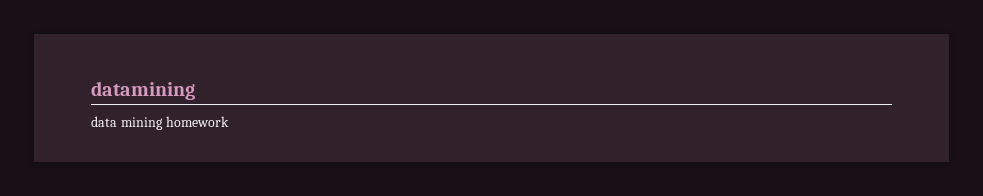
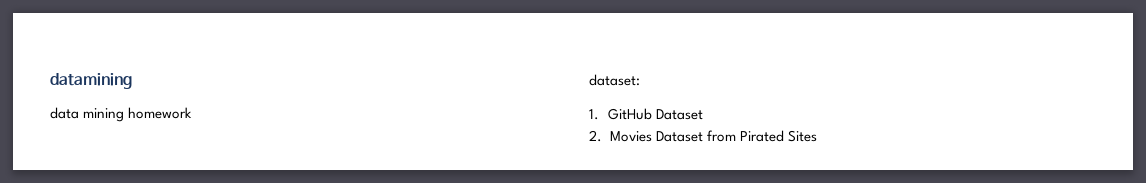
+ dataset:
+ 1. GitHub Dataset
+ 2. Movies Dataset from Pirated Sites

